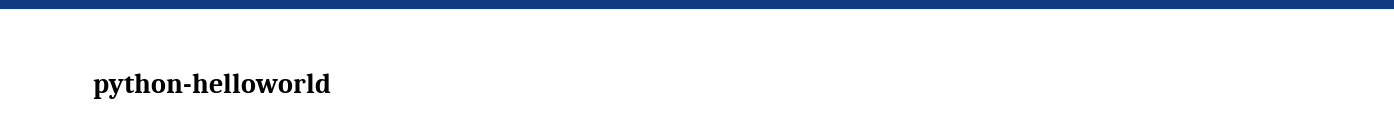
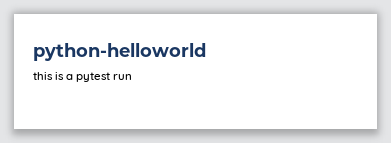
+ this is a pytest run

